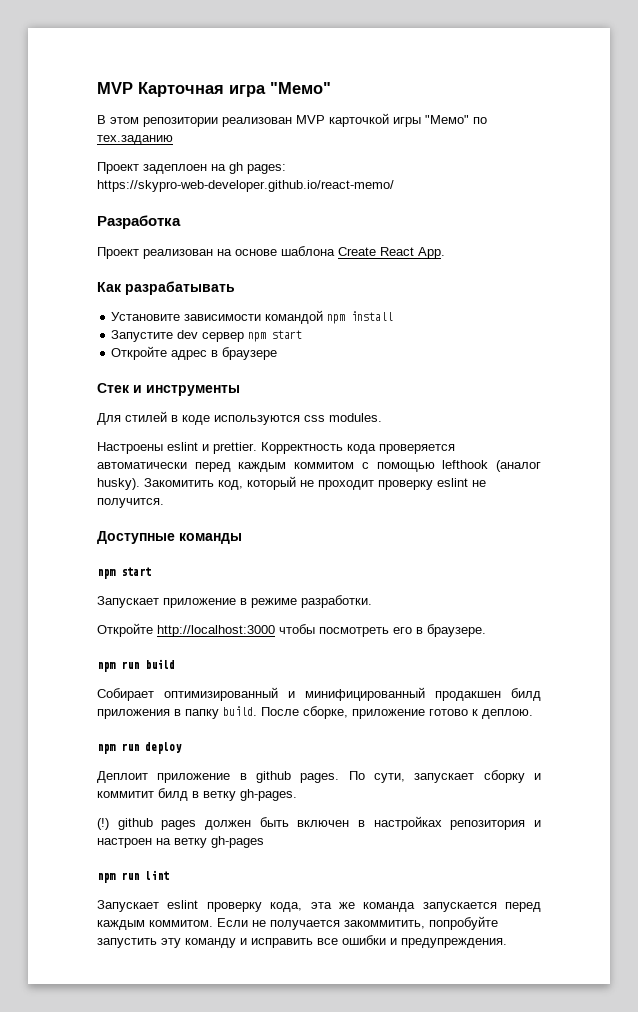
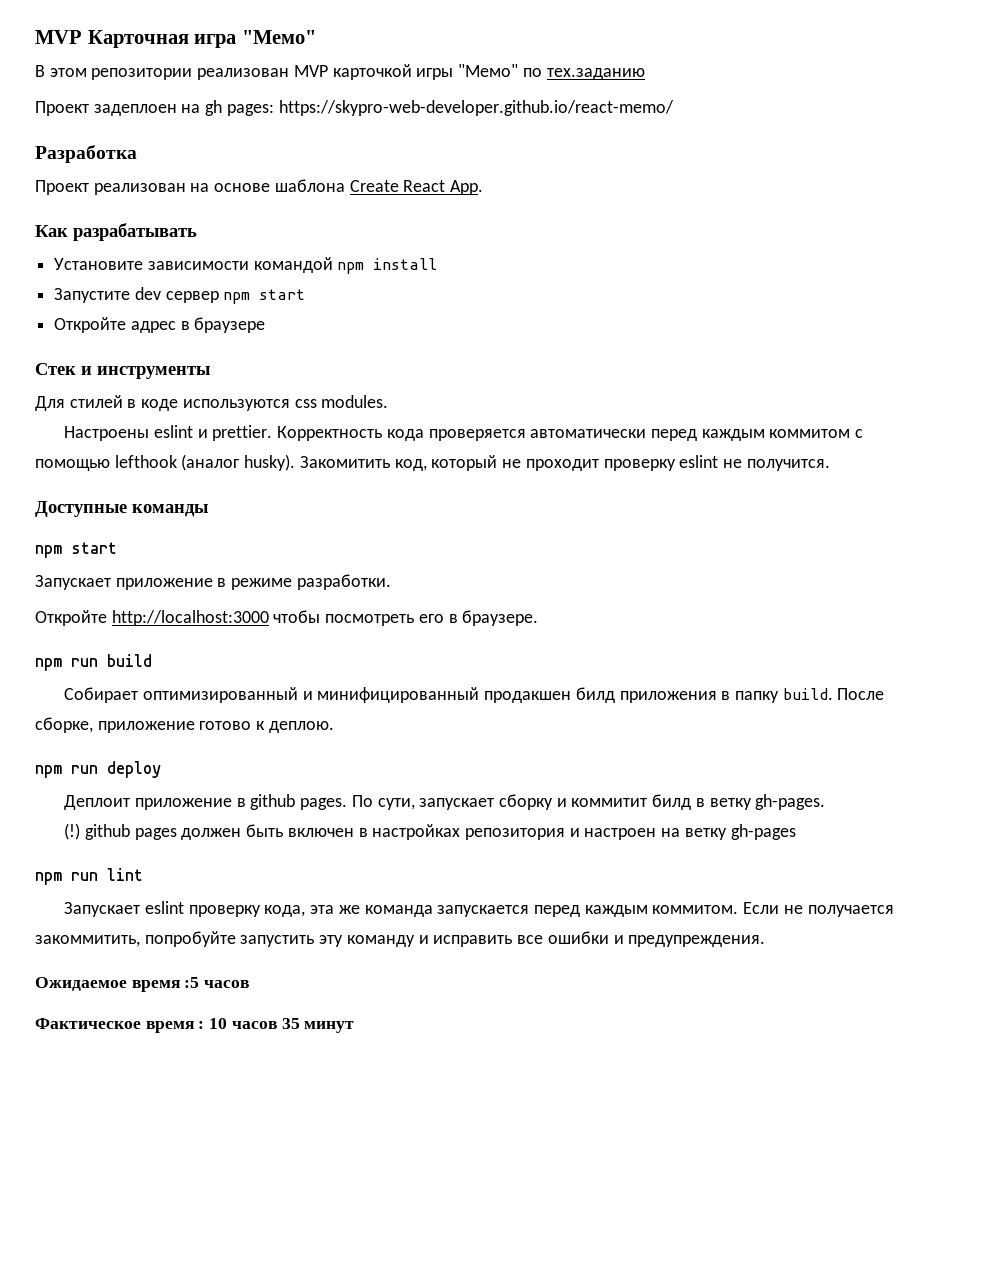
+ Ожидаемое время :5 часов
+ Фактическое время : 10 часов 35 минут

